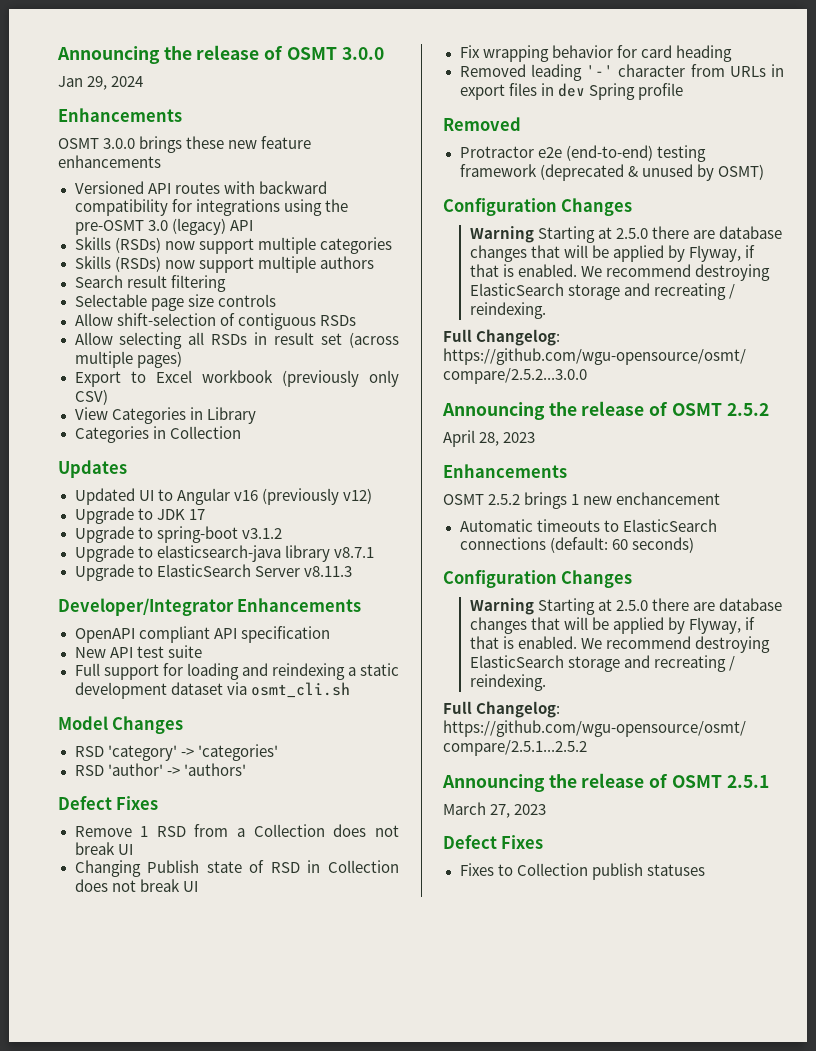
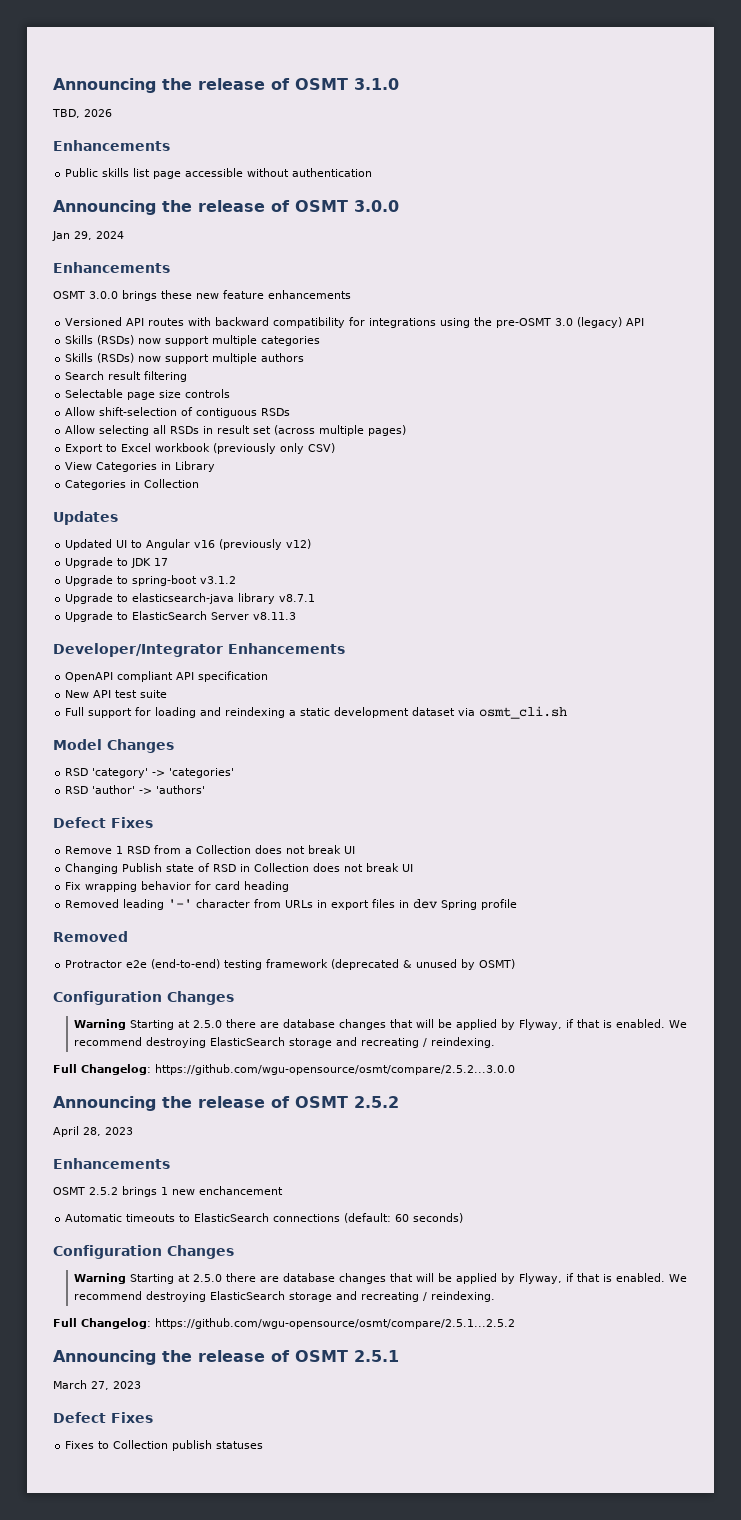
+ Announcing the release of OSMT 3.1.0
+ TBD, 2026
+ Enhancements
+ Public skills list page accessible without authentication

